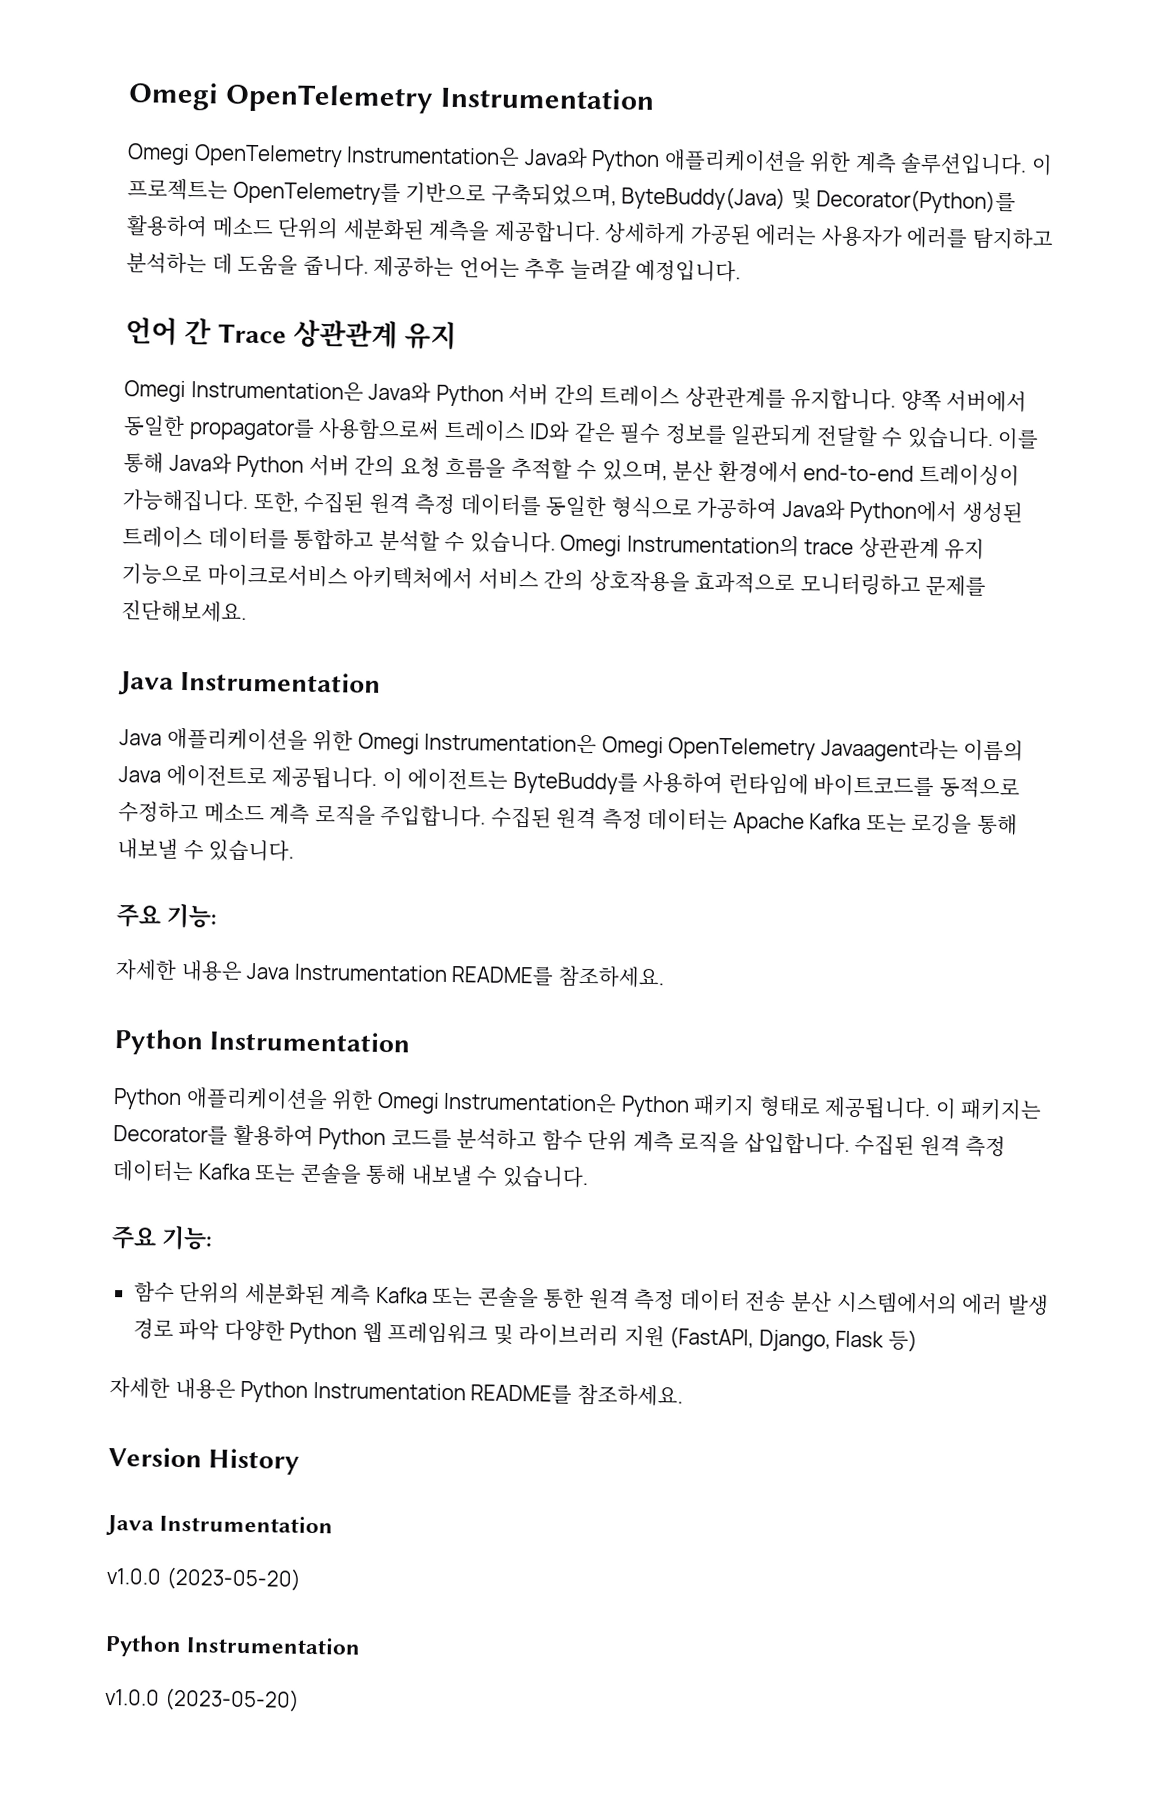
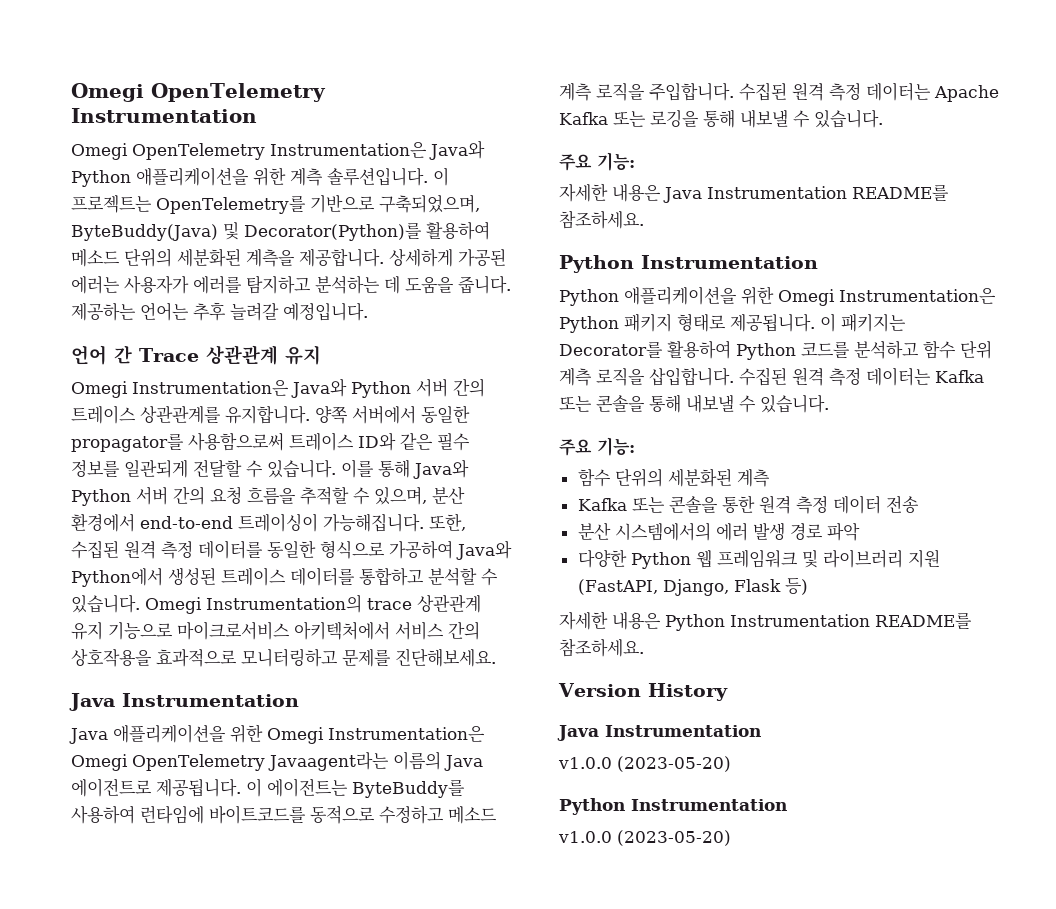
- 함수 단위의 세분화된 계측 Kafka 또는 콘솔을 통한 원격 측정 데이터 전송 분산 시스템에서의 에러 발생 경로 파악 다양한 Python 웹 프레임워크 및 라이브러리 지원 (FastAPI, Django, Flask 등)
+ 함수 단위의 세분화된 계측
+ Kafka 또는 콘솔을 통한 원격 측정 데이터 전송
+ 분산 시스템에서의 에러 발생 경로 파악
+ 다양한 Python 웹 프레임워크 및 라이브러리 지원 (FastAPI, Django, Flask 등)

